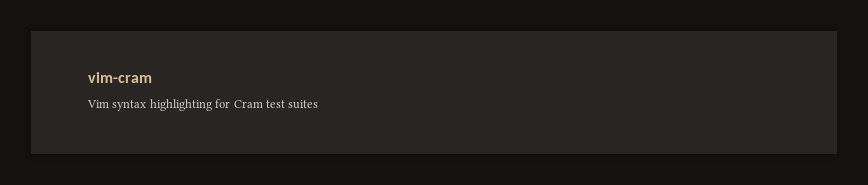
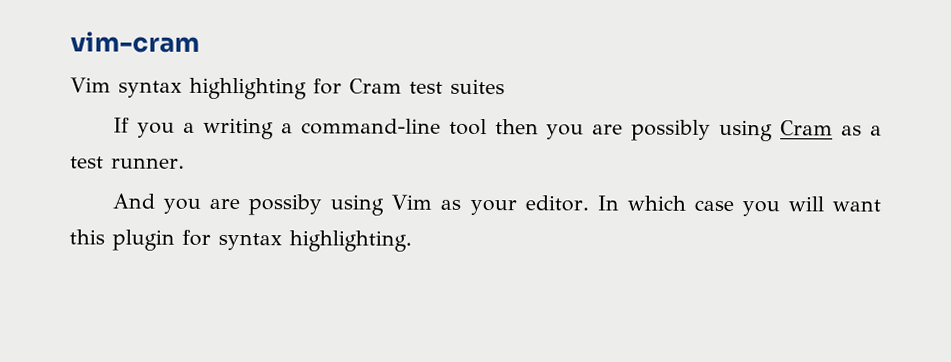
+ If you a writing a command-line tool then you are possibly using Cram as a test runner.
+ And you are possiby using Vim as your editor. In which case you will want this plugin for syntax highlighting.

